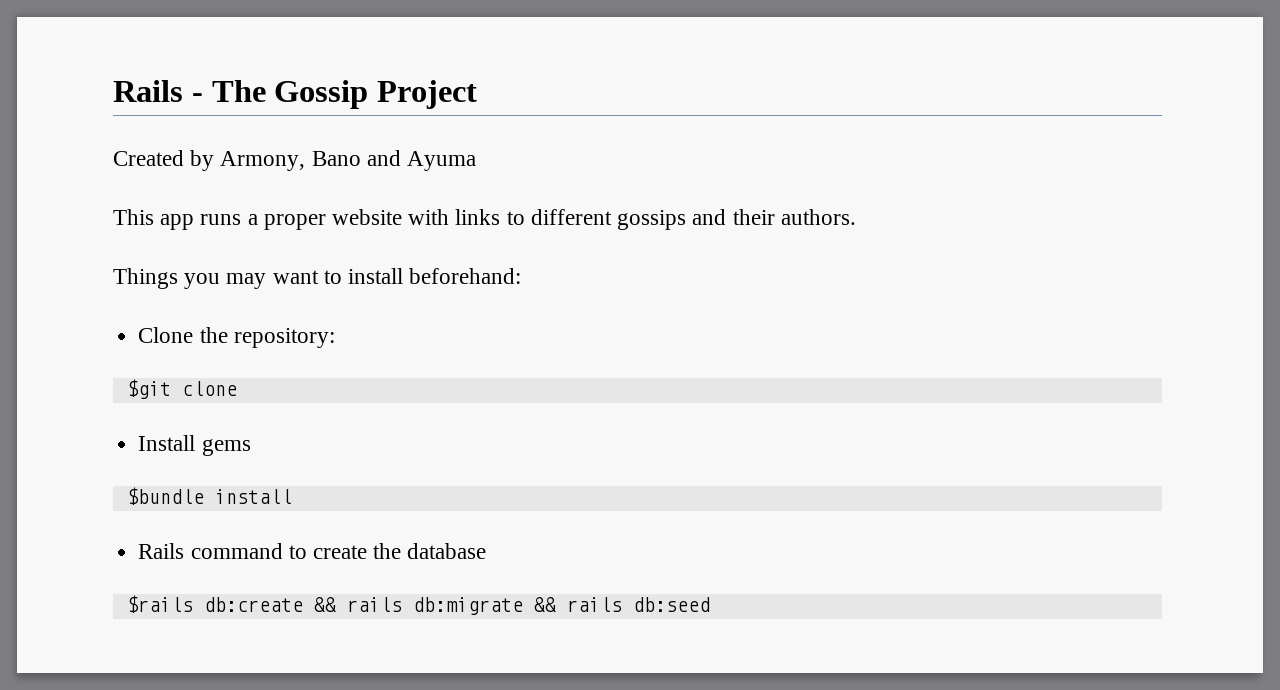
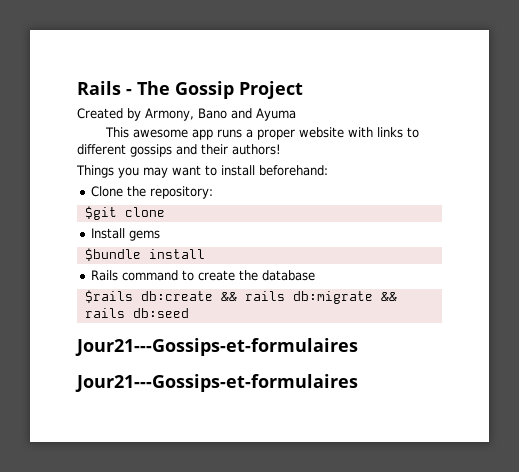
- This app runs a proper website with links to different gossips and their authors.
+ This awesome app runs a proper website with links to different gossips and their authors!
  $rails db:create && rails db:migrate && rails db:seed
+ Jour21---Gossips-et-formulaires
+ Jour21---Gossips-et-formulaires

